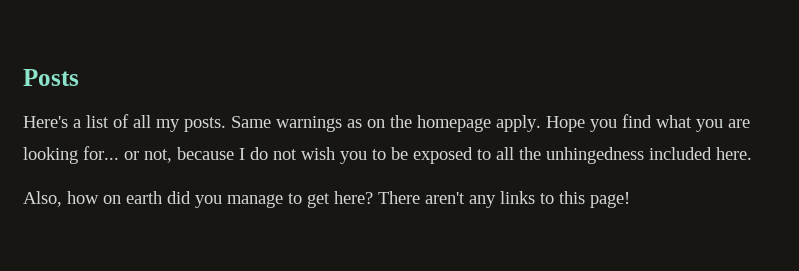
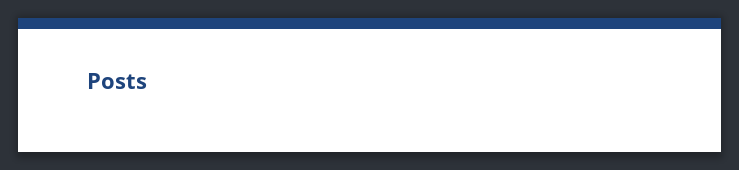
- Here's a list of all my posts. Same warnings as on the homepage apply. Hope you find what you are looking for... or not, because I do not wish you to be exposed to all the unhingedness included here.
- Also, how on earth did you manage to get here? There aren't any links to this page!

